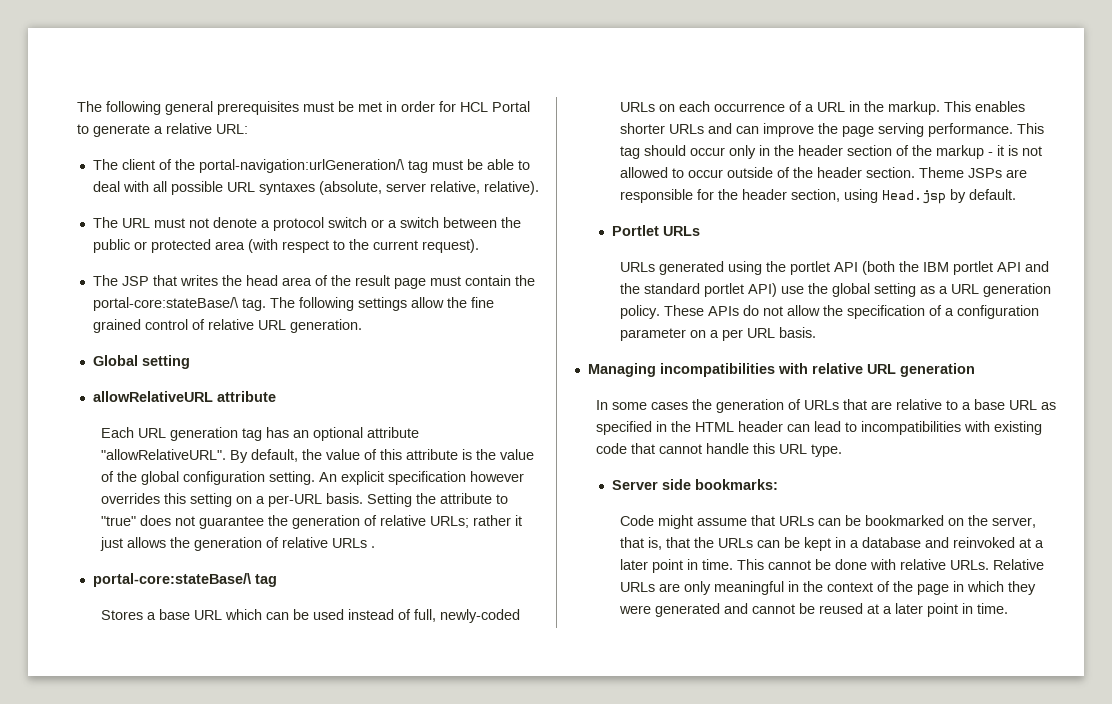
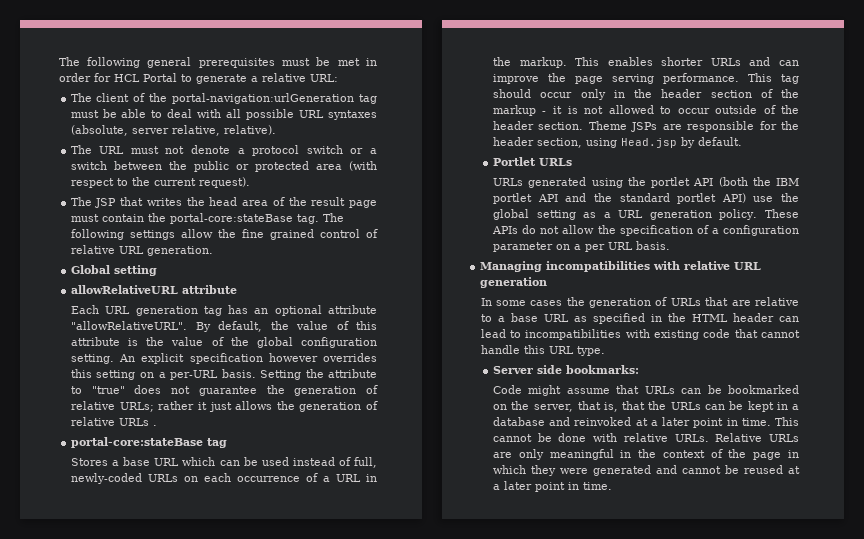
- The client of the portal-navigation:urlGeneration/\ tag must be able to deal with all possible URL syntaxes (absolute, server relative, relative).
+ The client of the portal-navigation:urlGeneration tag must be able to deal with all possible URL syntaxes (absolute, server relative, relative).
- The JSP that writes the head area of the result page must contain the portal-core:stateBase/\ tag.
+ The JSP that writes the head area of the result page must contain the portal-core:stateBase tag.
- portal-core:stateBase/\ tag
+ portal-core:stateBase tag

